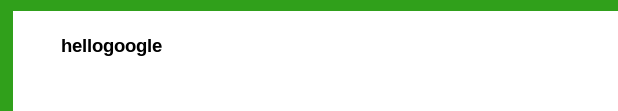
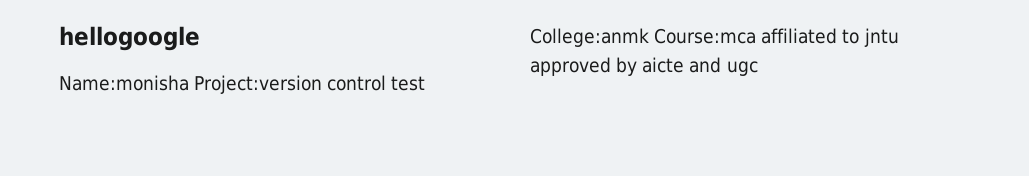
+ Name:monisha Project:version control test College:anmk Course:mca affiliated to jntu approved by aicte and ugc

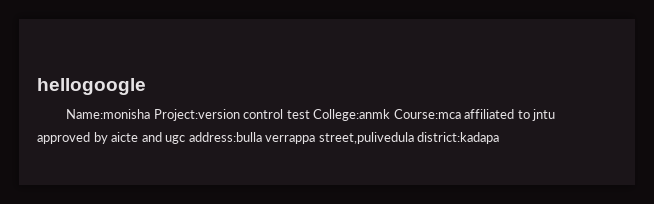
- Name:monisha Project:version control test College:anmk Course:mca affiliated to jntu approved by aicte and ugc
+ Name:monisha Project:version control test College:anmk Course:mca affiliated to jntu approved by aicte and ugc address:bulla verrappa street,pulivedula district:kadapa

